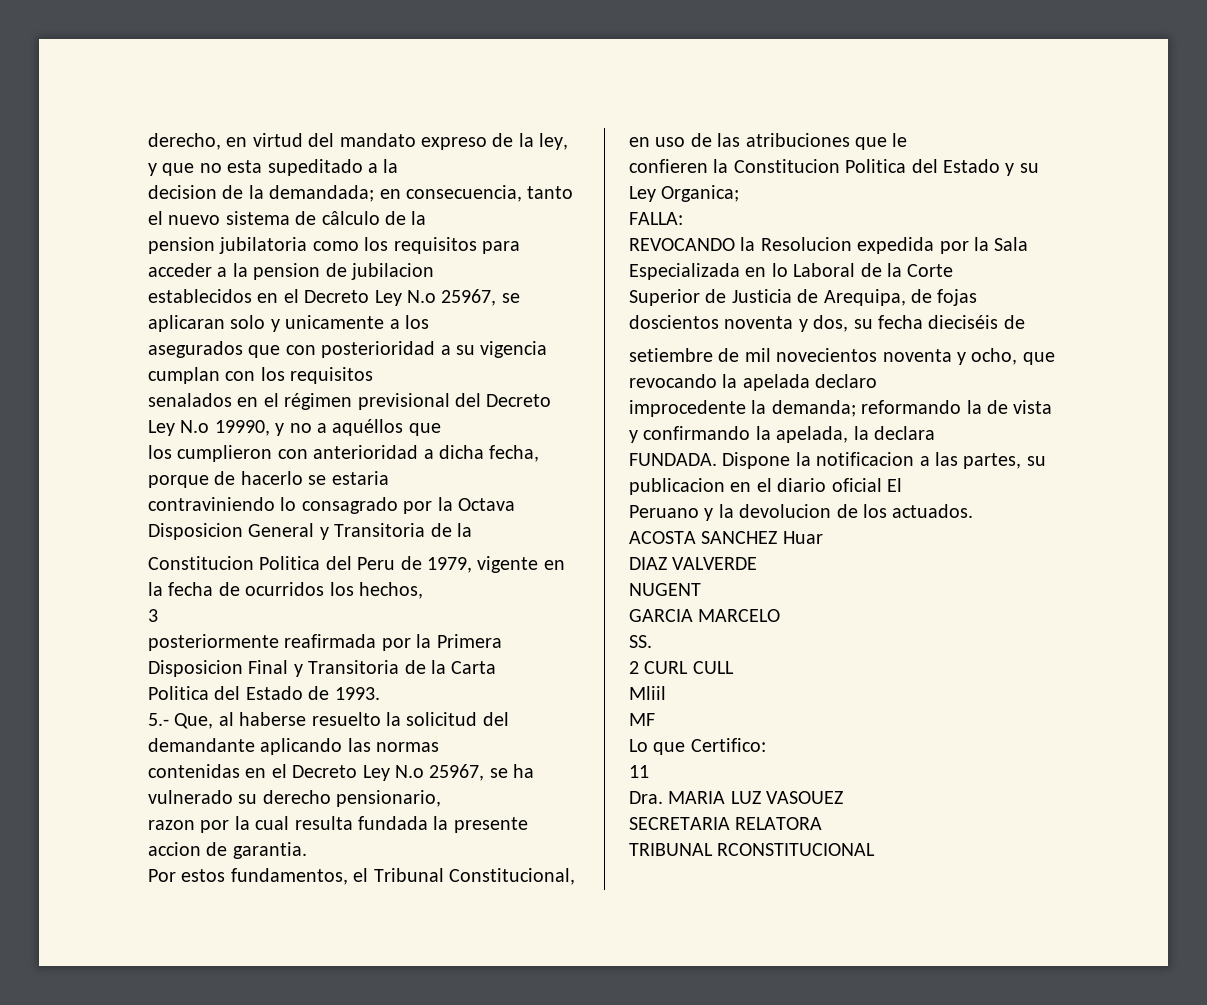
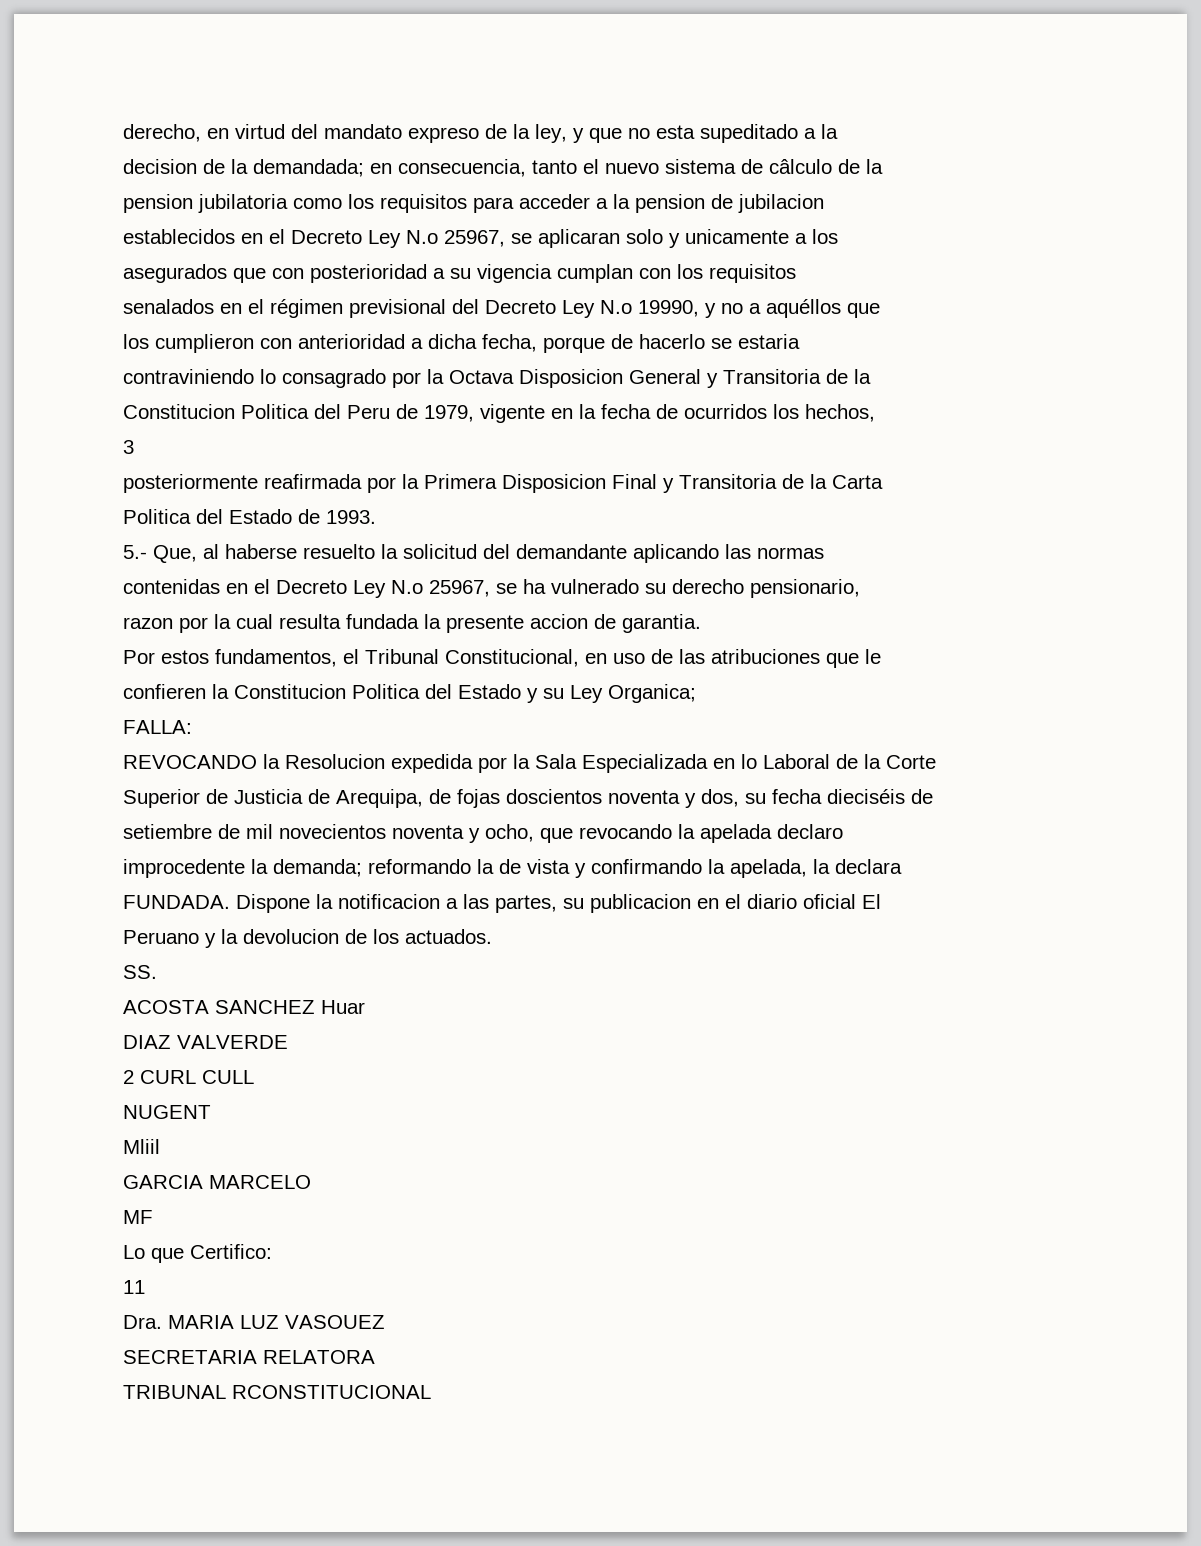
+ SS.
- NUGENT
- GARCIA MARCELO
- SS.
+ NUGENT
+ GARCIA MARCELO

